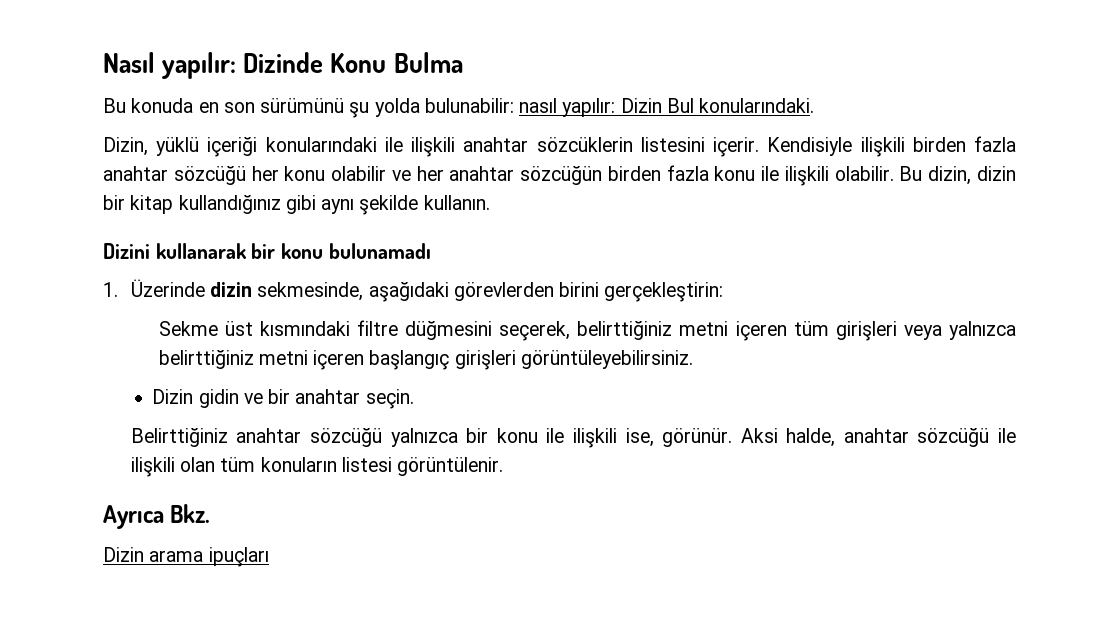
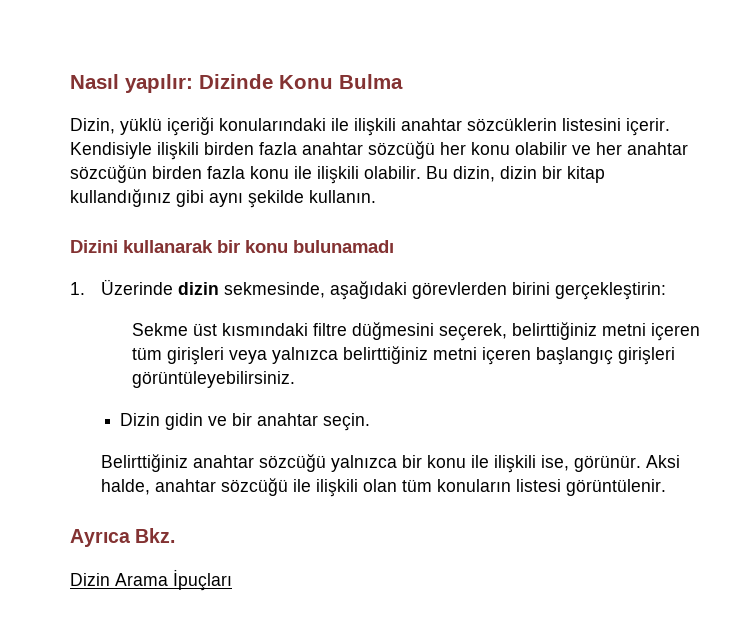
- Bu konuda en son sürümünü şu yolda bulunabilir: nasıl yapılır: Dizin Bul konularındaki.
- Dizin arama ipuçları
+ Dizin Arama İpuçları

